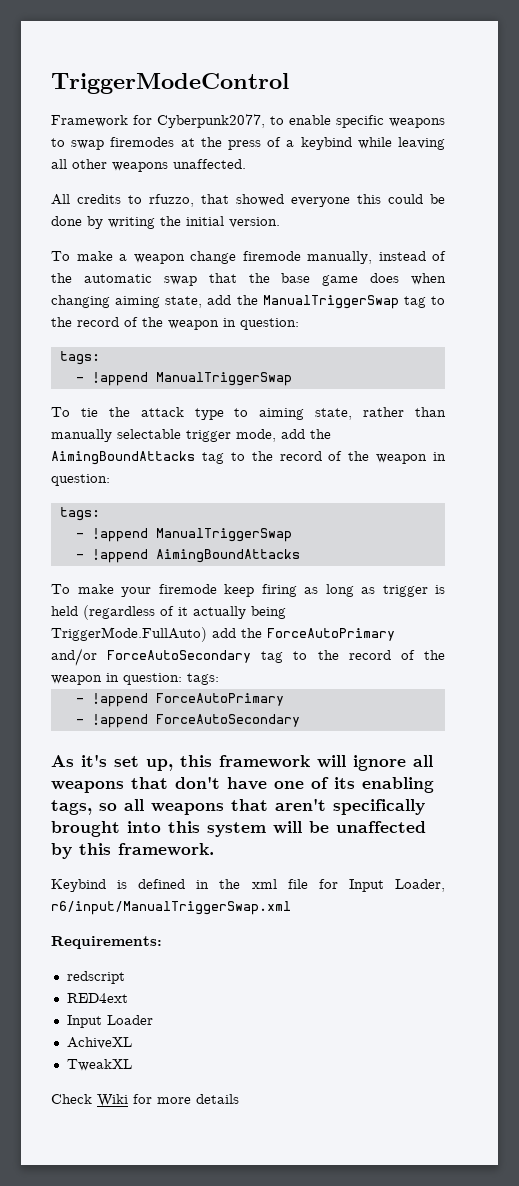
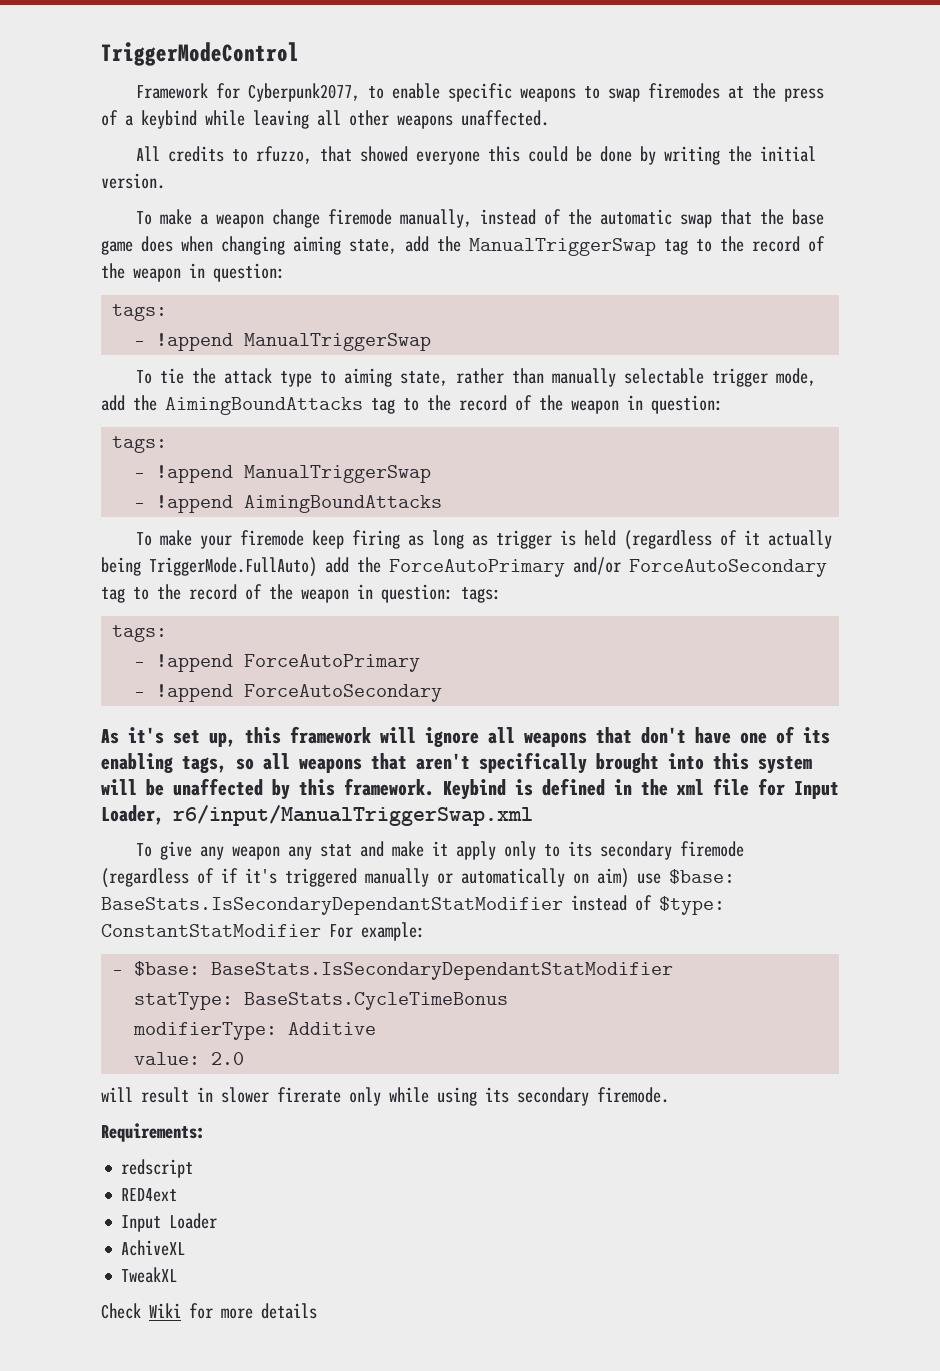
  To make your firemode keep firing as long as trigger is held (regardless of it actually being TriggerMode.FullAuto) add the ForceAutoPrimary and/or ForceAutoSecondary tag to the record of the weapon in question: tags:
+ tags:
- As it's set up, this framework will ignore all weapons that don't have one of its enabling tags, so all weapons that aren't specifically brought into this system will be unaffected by this framework.
- Keybind is defined in the xml file for Input Loader, r6/input/ManualTriggerSwap.xml
+ As it's set up, this framework will ignore all weapons that don't have one of its enabling tags, so all weapons that aren't specifically brought into this system will be unaffected by this framework. Keybind is defined in the xml file for Input Loader, r6/input/ManualTriggerSwap.xml
+ To give any weapon any stat and make it apply only to its secondary firemode (regardless of if it's triggered manually or automatically on aim) use $base: BaseStats.IsSecondaryDependantStatModifier instead of $type: ConstantStatModifier For example:
+ - $base: BaseStats.IsSecondaryDependantStatModifier
+ statType: BaseStats.CycleTimeBonus
+ modifierType: Additive
+ value: 2.0
+ will result in slower firerate only while using its secondary firemode.

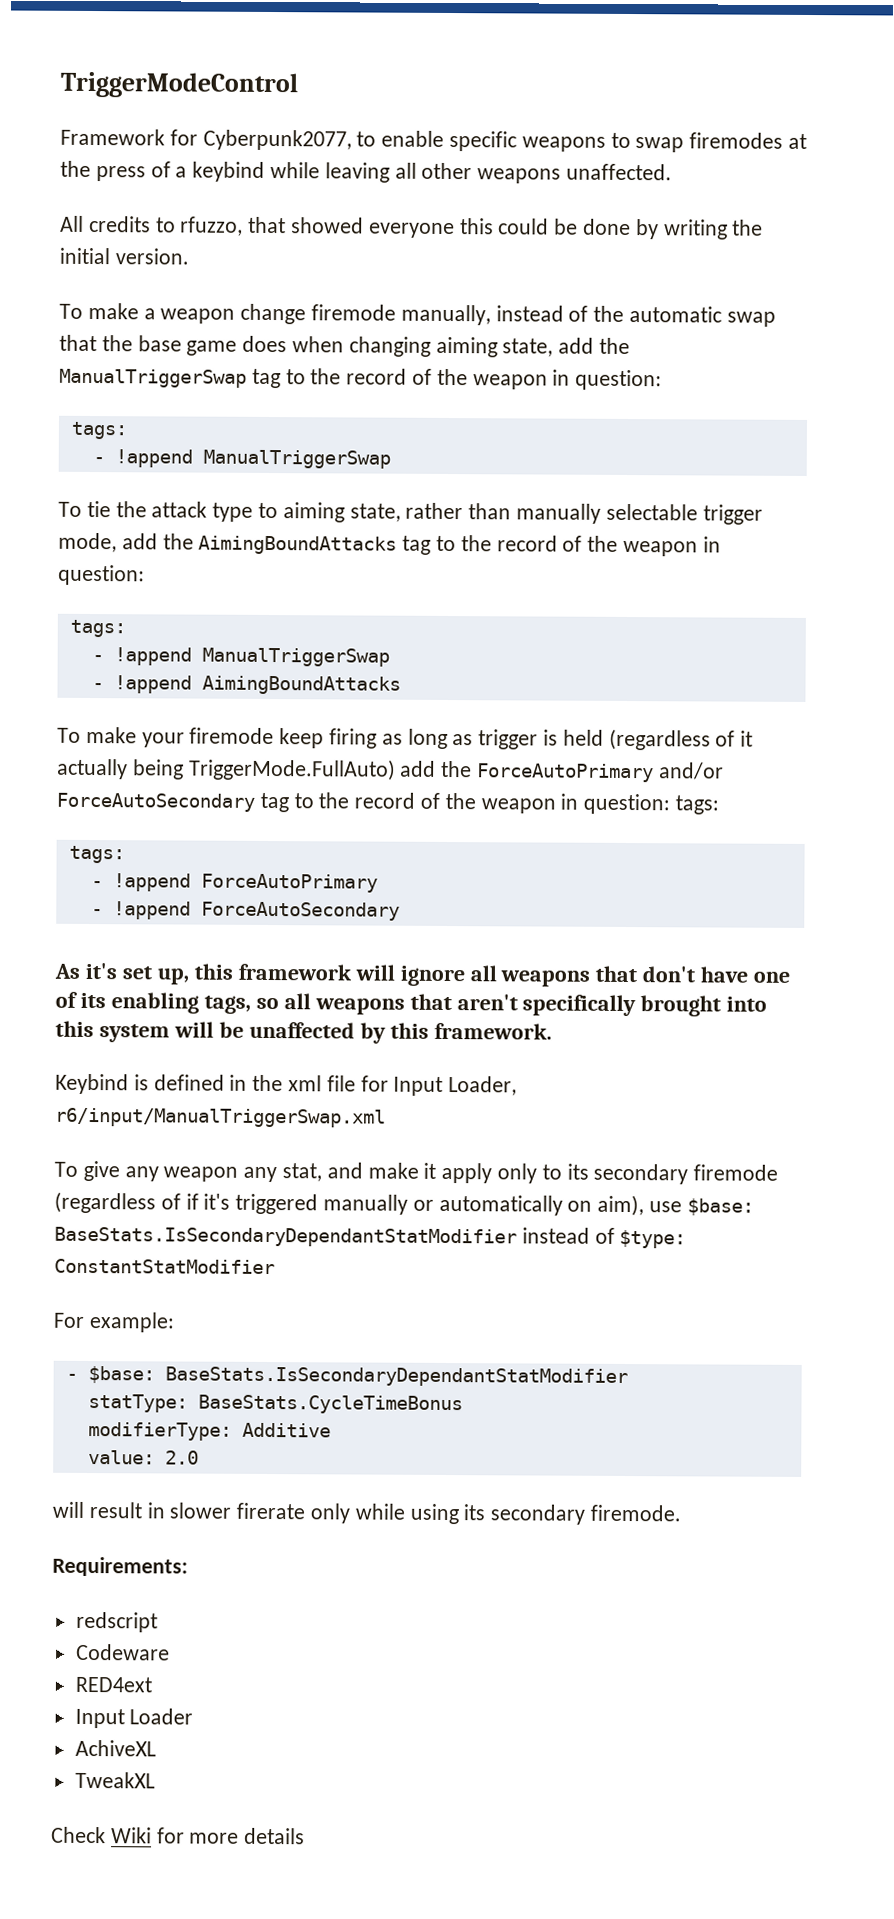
- As it's set up, this framework will ignore all weapons that don't have one of its enabling tags, so all weapons that aren't specifically brought into this system will be unaffected by this framework. Keybind is defined in the xml file for Input Loader, r6/input/ManualTriggerSwap.xml
+ As it's set up, this framework will ignore all weapons that don't have one of its enabling tags, so all weapons that aren't specifically brought into this system will be unaffected by this framework.
+ Keybind is defined in the xml file for Input Loader, r6/input/ManualTriggerSwap.xml
- To give any weapon any stat and make it apply only to its secondary firemode (regardless of if it's triggered manually or automatically on aim) use $base: BaseStats.IsSecondaryDependantStatModifier instead of $type: ConstantStatModifier For example:
+ To give any weapon any stat, and make it apply only to its secondary firemode (regardless of if it's triggered manually or automatically on aim), use $base: BaseStats.IsSecondaryDependantStatModifier instead of $type: ConstantStatModifier
+ For example:
+ Codeware

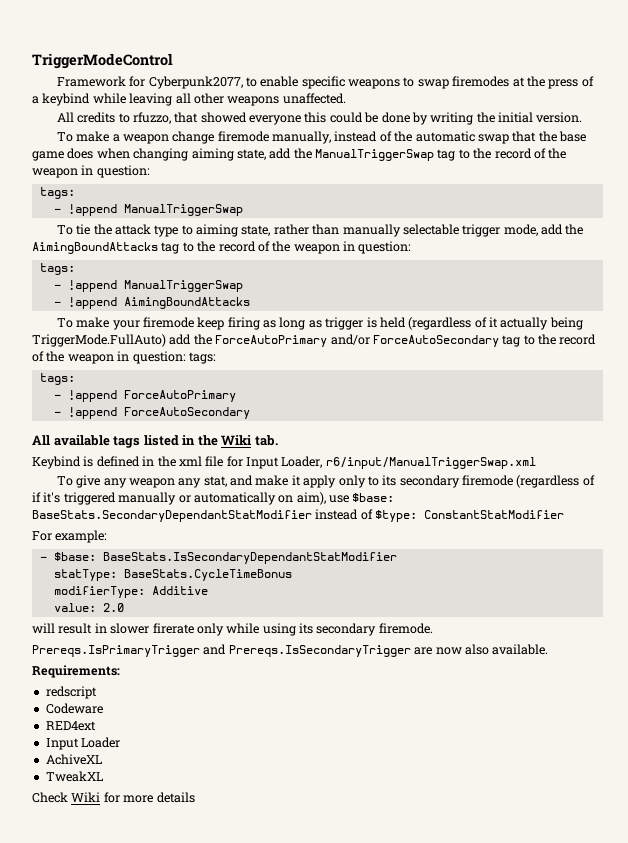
- As it's set up, this framework will ignore all weapons that don't have one of its enabling tags, so all weapons that aren't specifically brought into this system will be unaffected by this framework.
+ All available tags listed in the Wiki tab.
- To give any weapon any stat, and make it apply only to its secondary firemode (regardless of if it's triggered manually or automatically on aim), use $base: BaseStats.IsSecondaryDependantStatModifier instead of $type: ConstantStatModifier
+ To give any weapon any stat, and make it apply only to its secondary firemode (regardless of if it's triggered manually or automatically on aim), use $base: BaseStats.SecondaryDependantStatModifier instead of $type: ConstantStatModifier
+ Prereqs.IsPrimaryTrigger and Prereqs.IsSecondaryTrigger are now also available.

